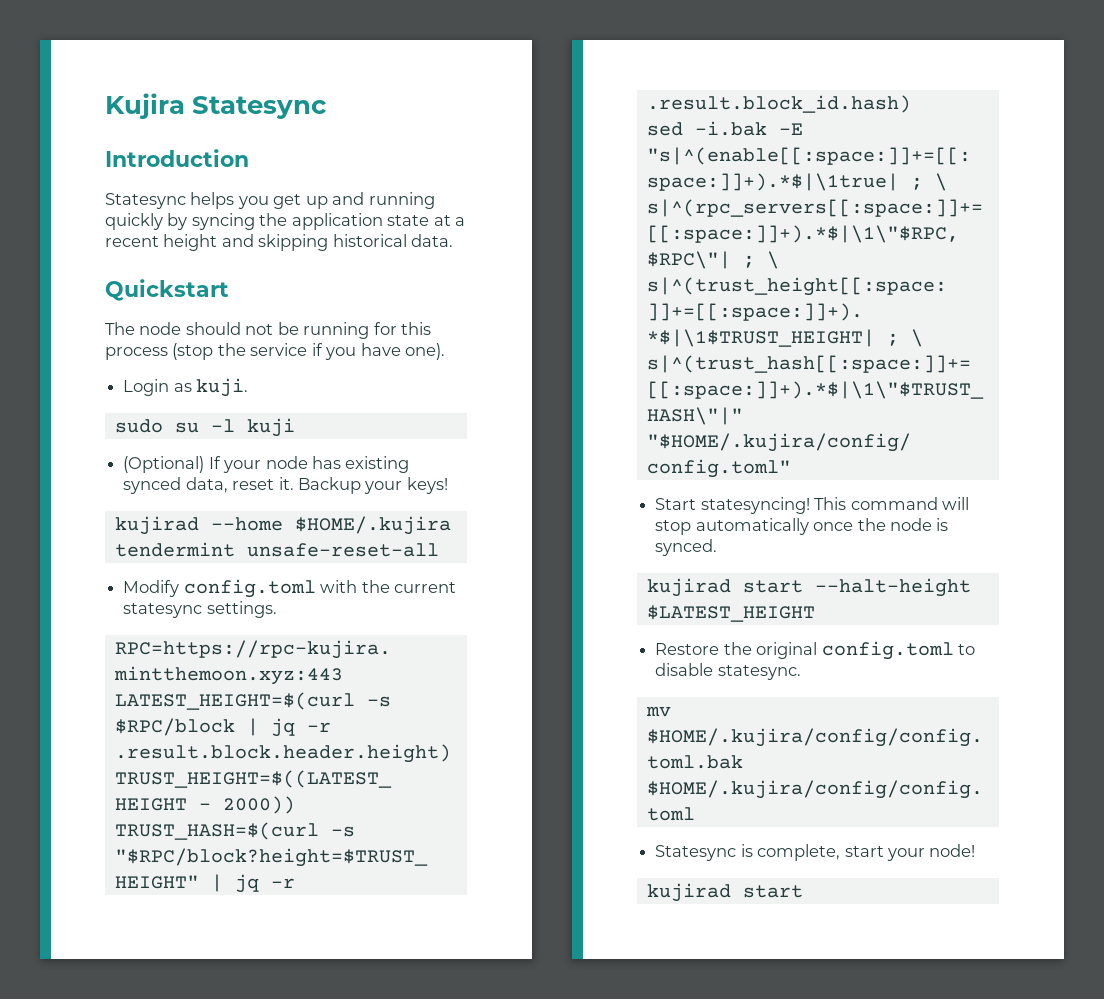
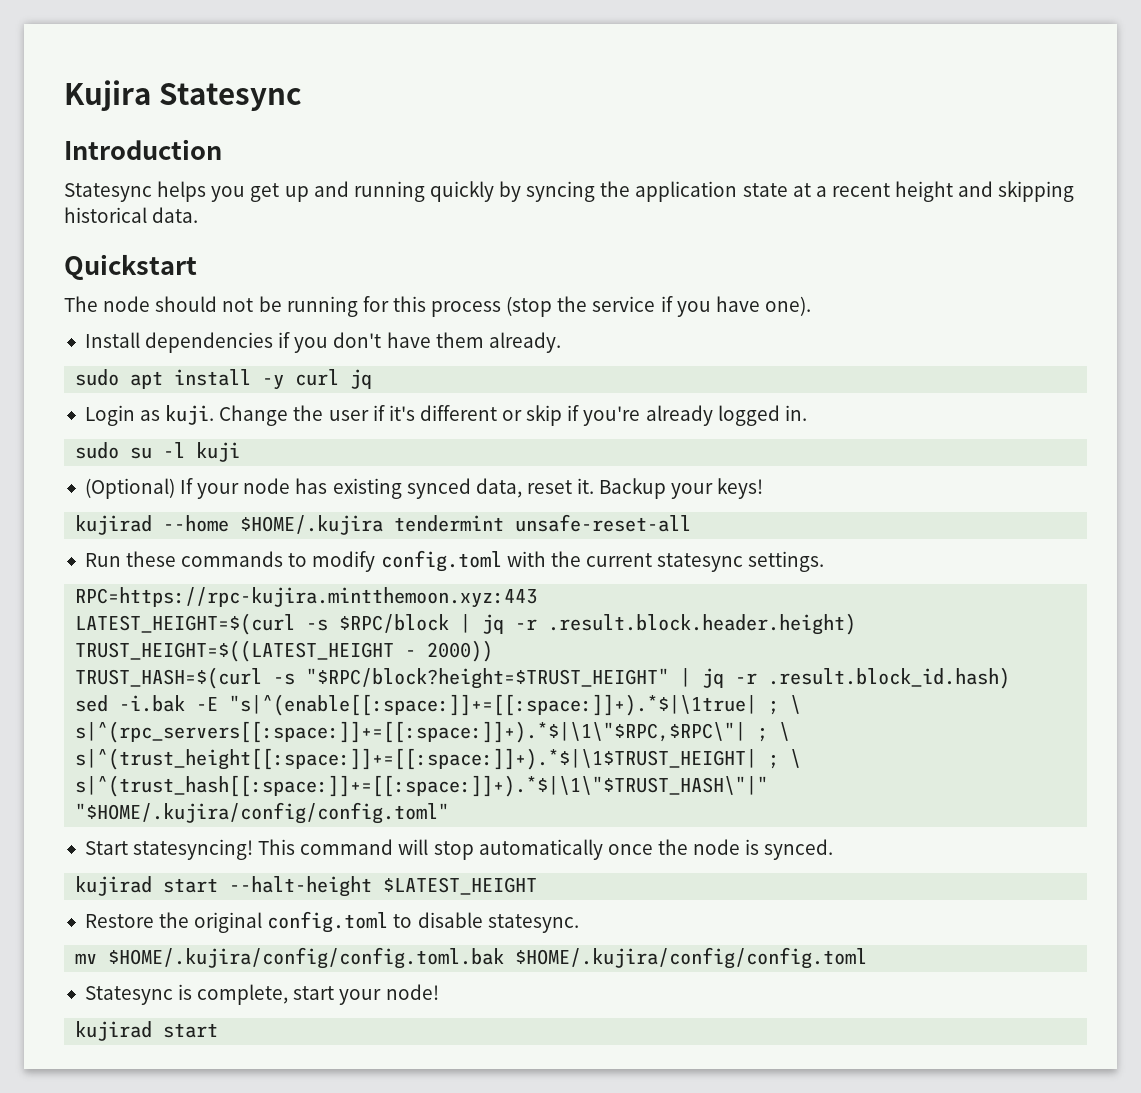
- Login as kuji.
+ Install dependencies if you don't have them already.
+ sudo apt install -y curl jq
+ Login as kuji. Change the user if it's different or skip if you're already logged in.
- Modify config.toml with the current statesync settings.
+ Run these commands to modify config.toml with the current statesync settings.

